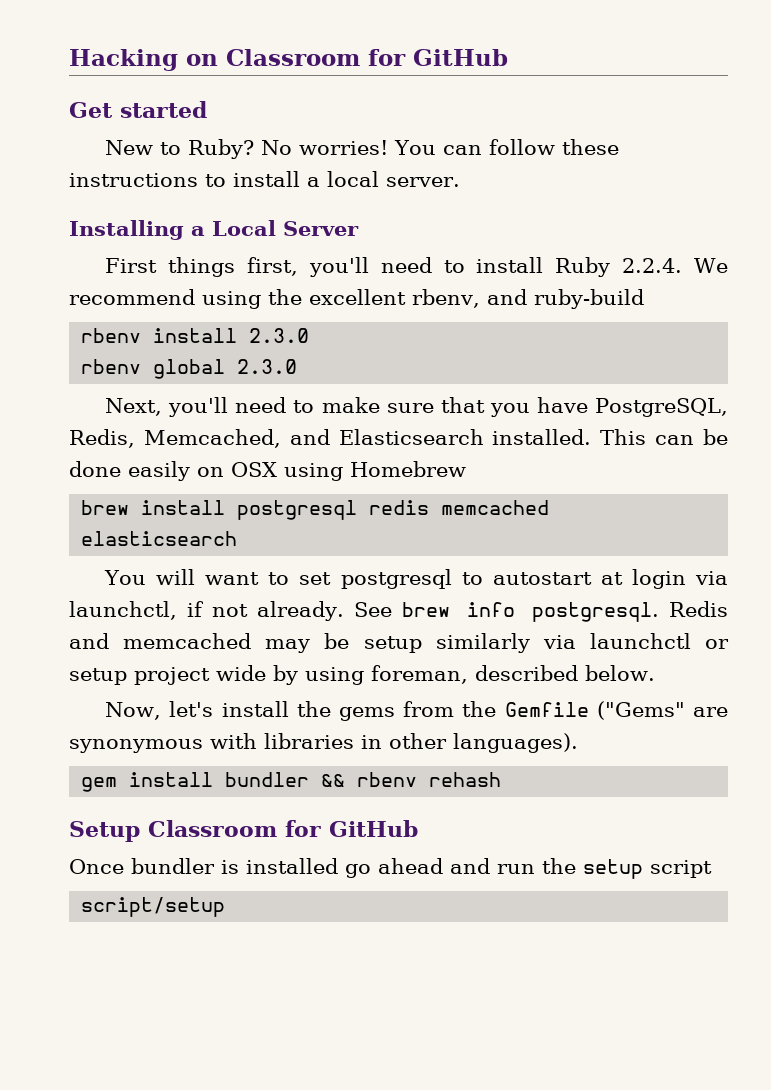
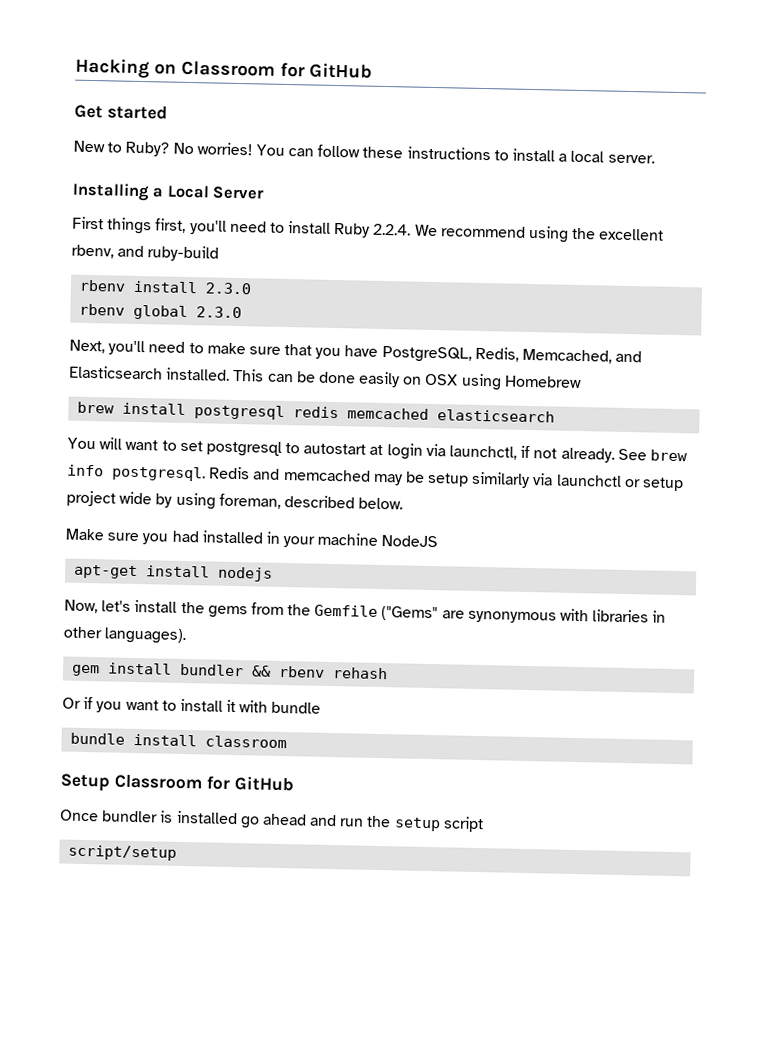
+ Make sure you had installed in your machine NodeJS
+ apt-get install nodejs
+ Or if you want to install it with bundle
+ bundle install classroom

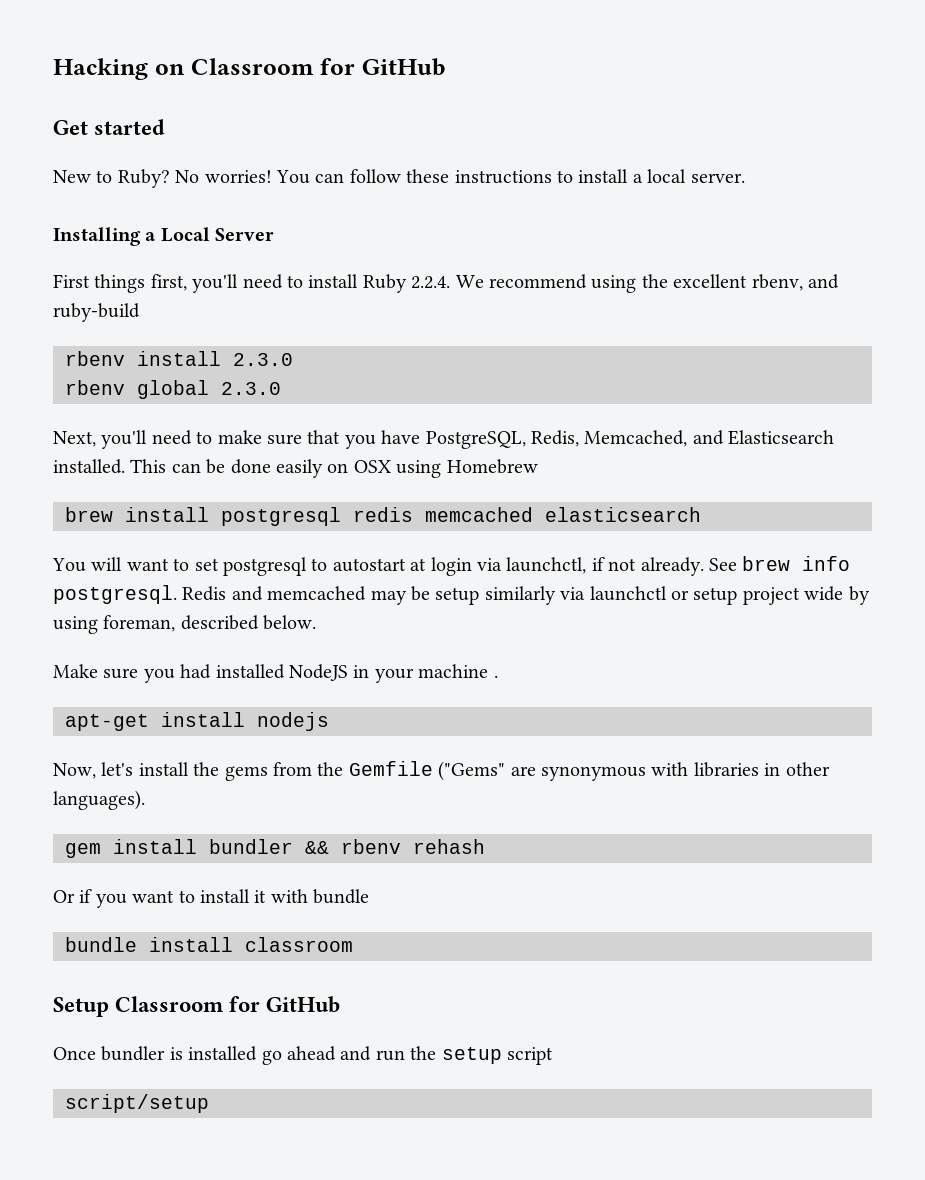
- Make sure you had installed in your machine NodeJS
+ Make sure you had installed NodeJS in your machine .

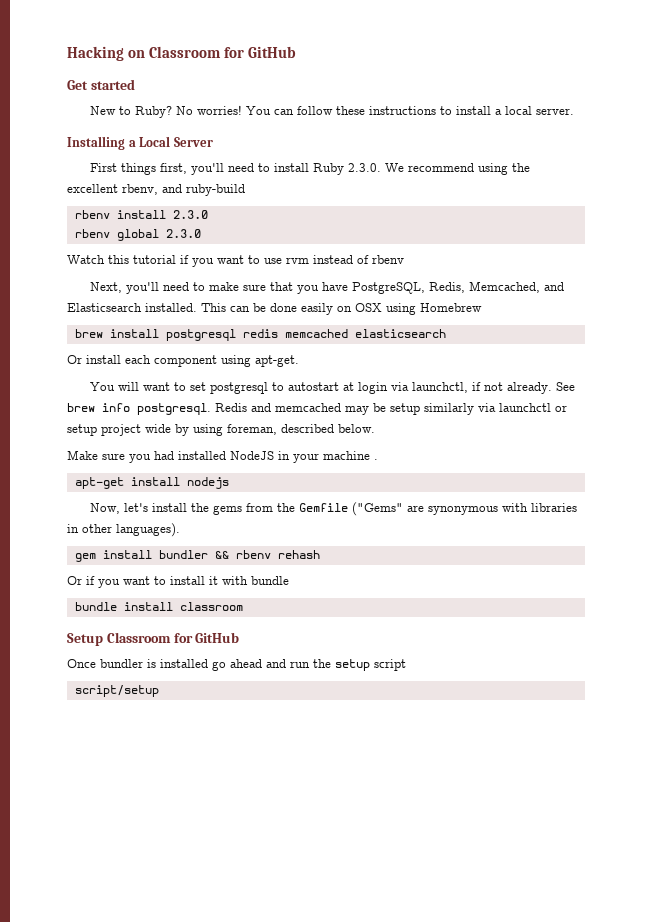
- First things first, you'll need to install Ruby 2.2.4. We recommend using the excellent rbenv, and ruby-build
+ First things first, you'll need to install Ruby 2.3.0. We recommend using the excellent rbenv, and ruby-build
+ Watch this tutorial if you want to use rvm instead of rbenv
+ Or install each component using apt-get.

